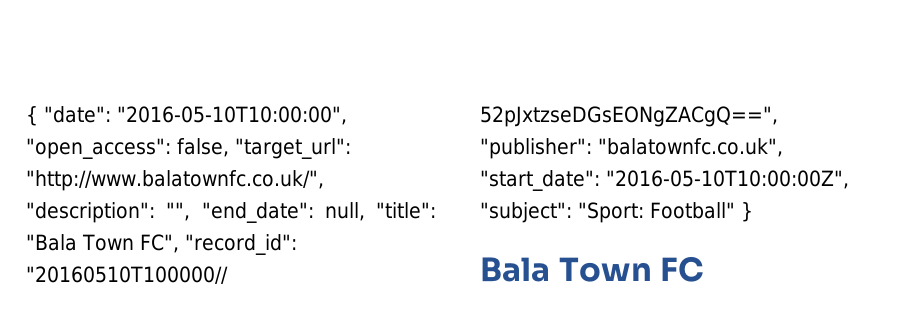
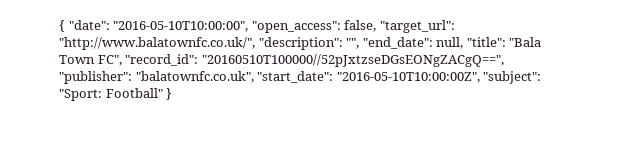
- Bala Town FC

